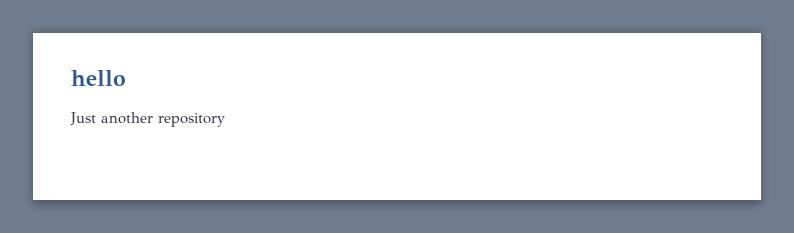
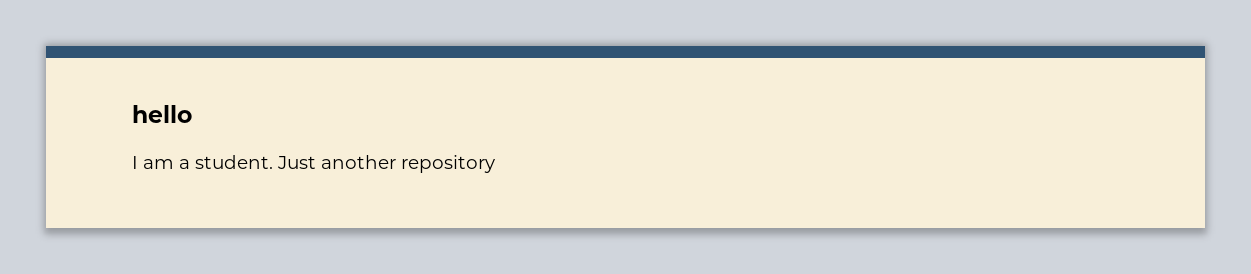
+ I am a student.

